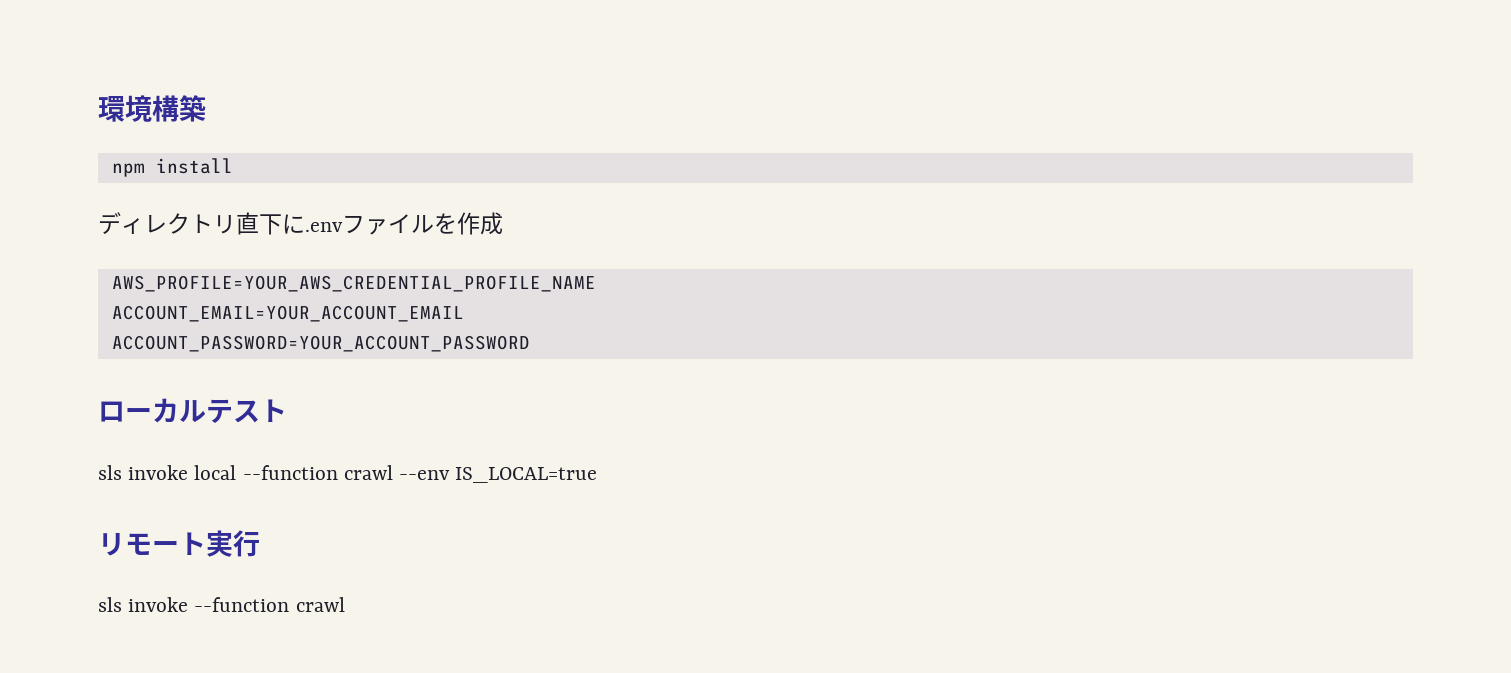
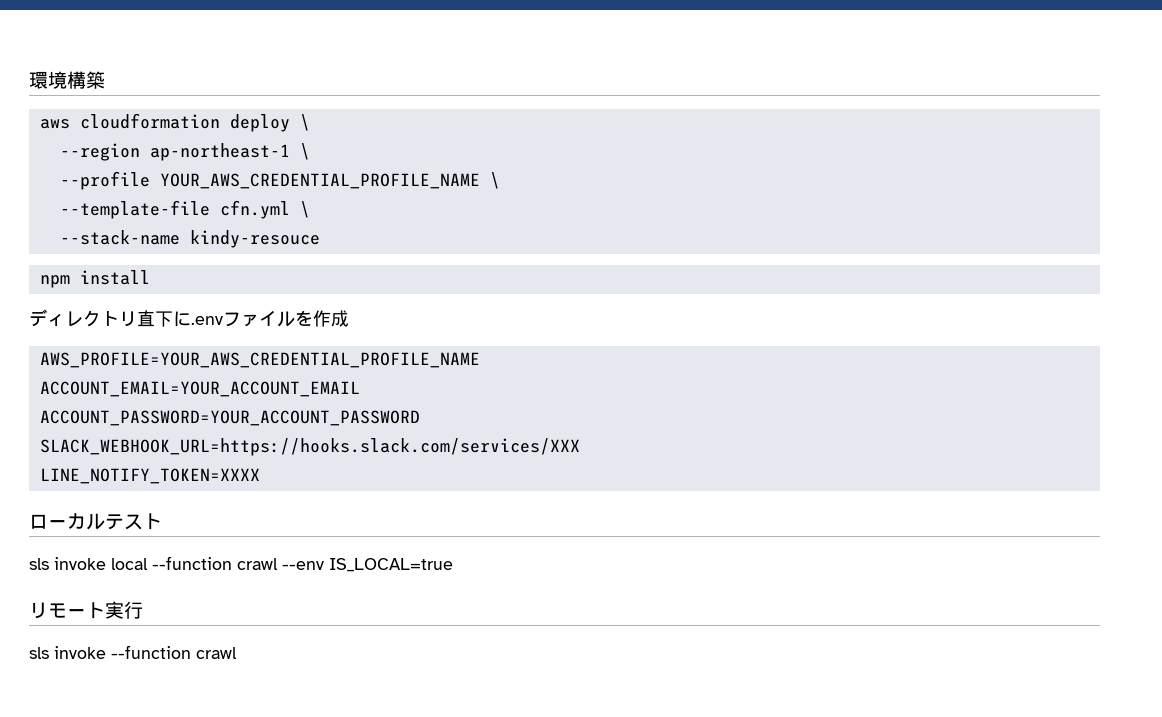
+ aws cloudformation deploy \
+ --region ap-northeast-1 \
+ --profile YOUR_AWS_CREDENTIAL_PROFILE_NAME \
+ --template-file cfn.yml \
+ --stack-name kindy-resouce
+ SLACK_WEBHOOK_URL=https://hooks.slack.com/services/XXX
+ LINE_NOTIFY_TOKEN=XXXX

